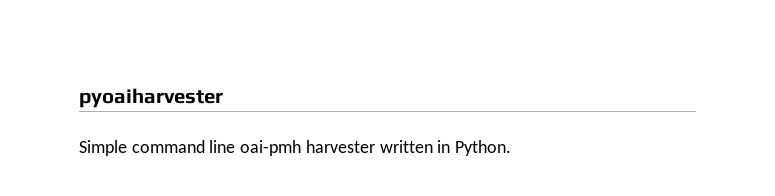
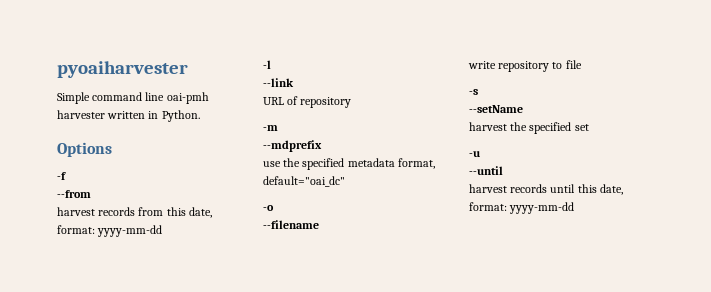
+ Options
+ -f
+ --from
+ harvest records from this date, format: yyyy-mm-dd
+ -l
+ --link
+ URL of repository
+ -m
+ --mdprefix
+ use the specified metadata format, default="oai_dc"
+ -o
+ --filename
+ write repository to file
+ -s
+ --setName
+ harvest the specified set
+ -u
+ --until
+ harvest records until this date, format: yyyy-mm-dd

